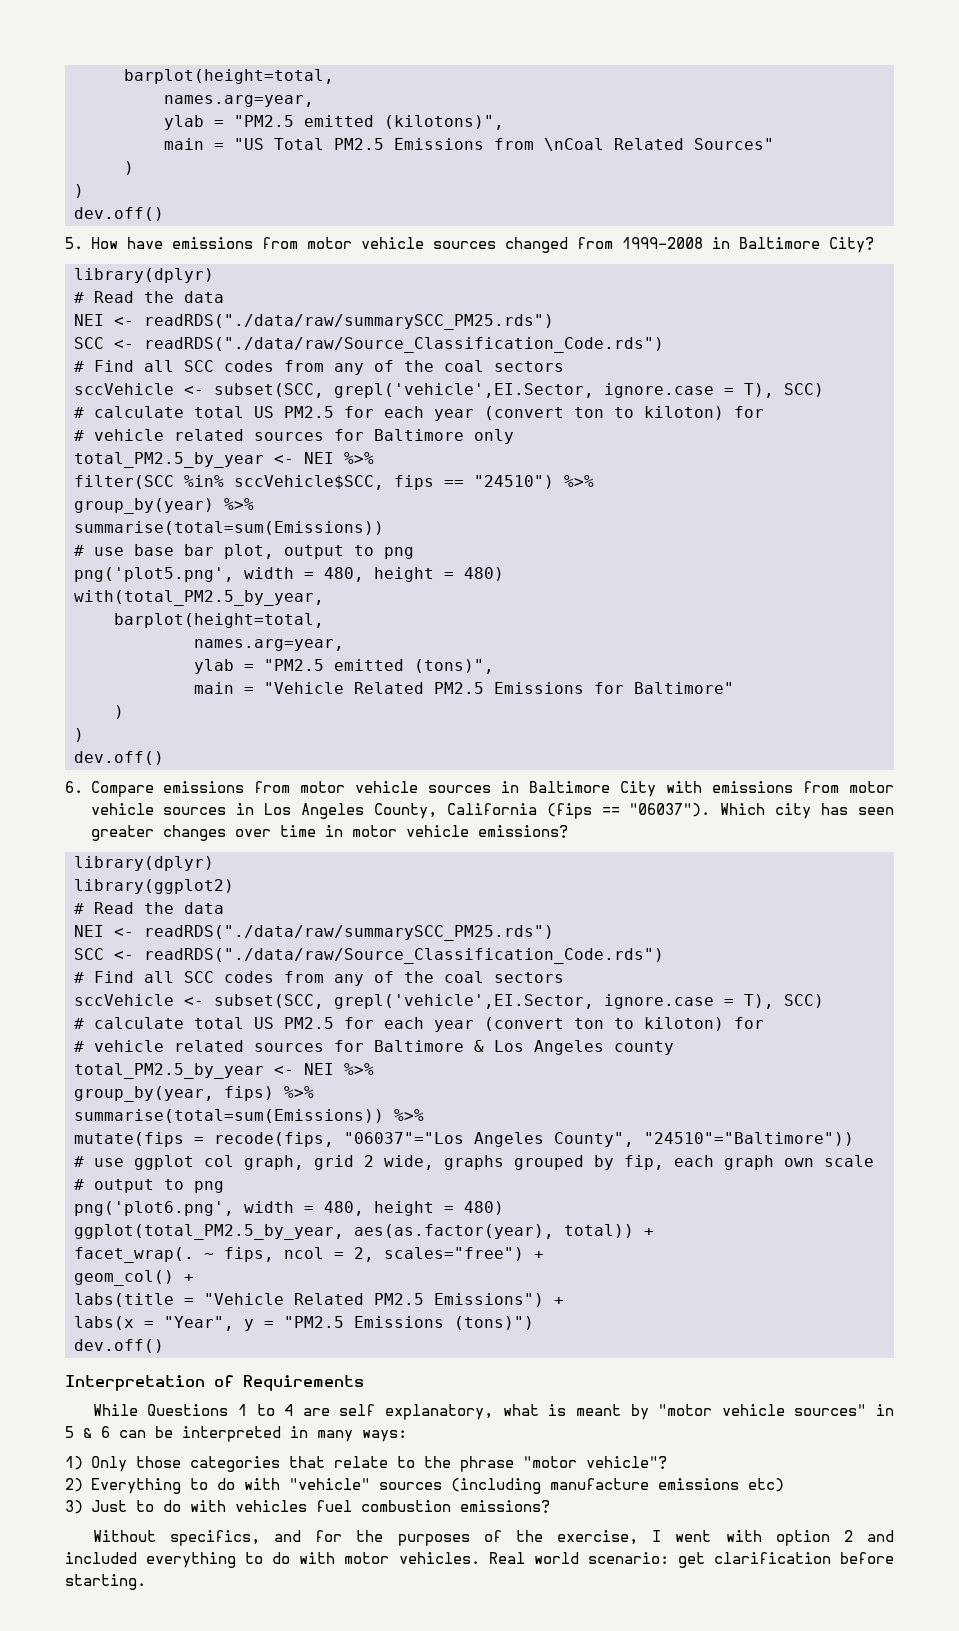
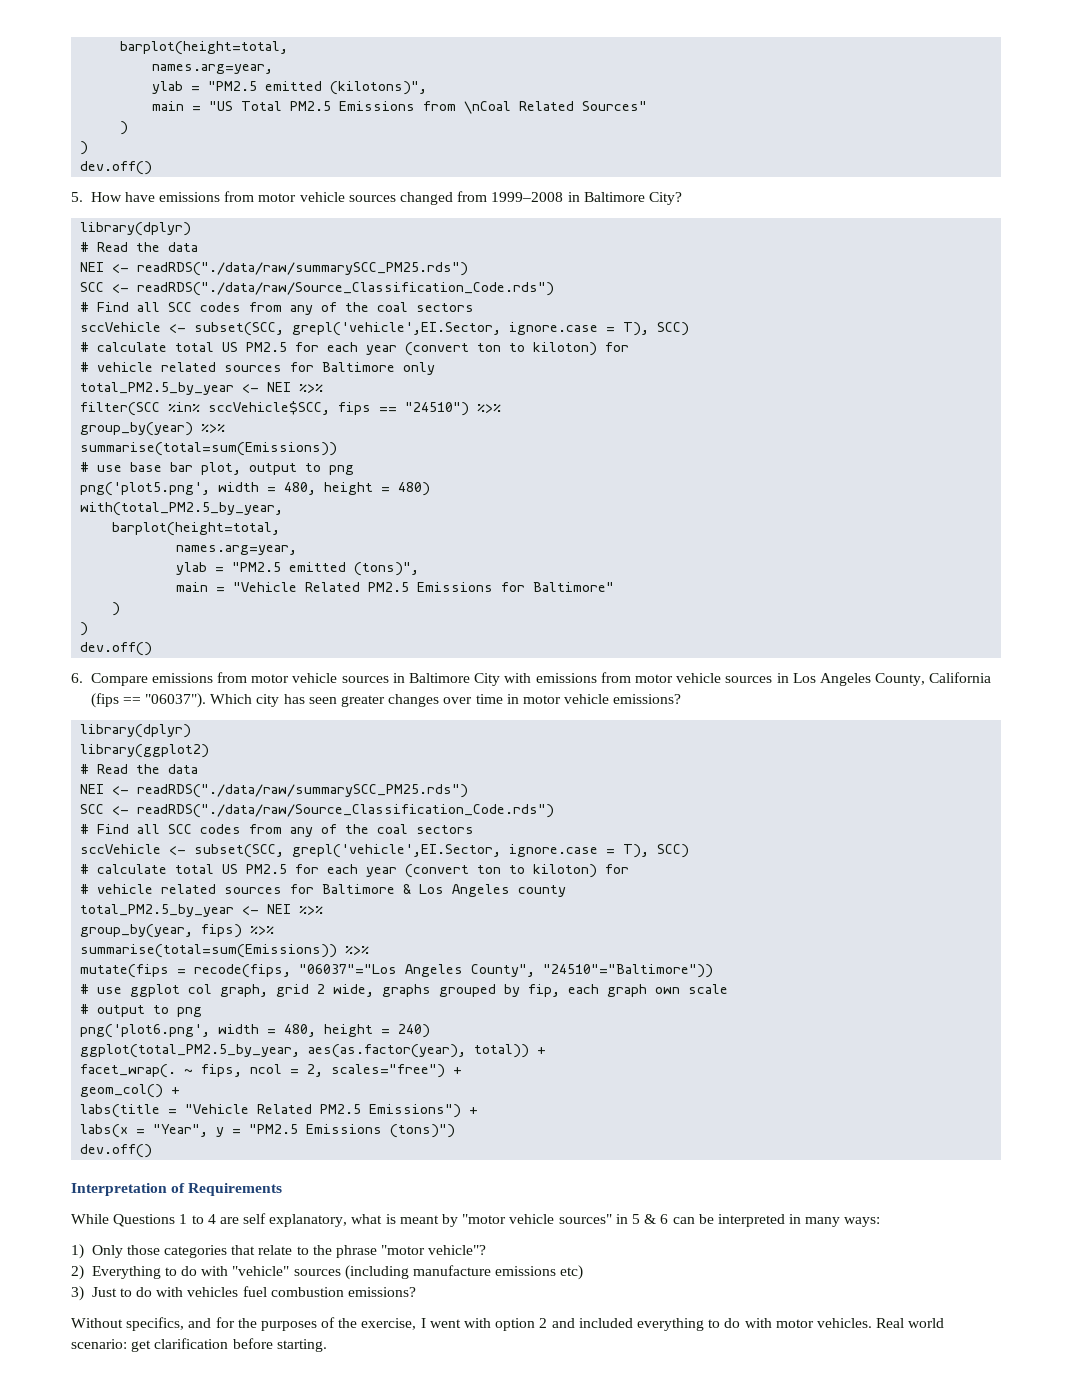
- png('plot6.png', width = 480, height = 480)
+ png('plot6.png', width = 480, height = 240)

